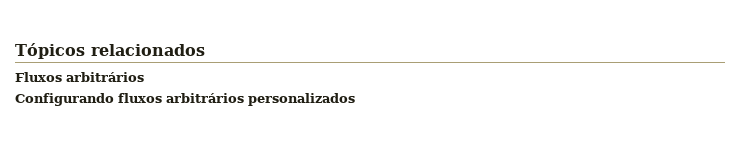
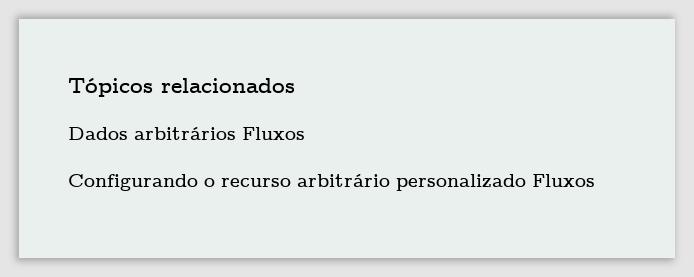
- Fluxos arbitrários
+ Dados arbitrários Fluxos
- Configurando fluxos arbitrários personalizados
+ Configurando o recurso arbitrário personalizado Fluxos

